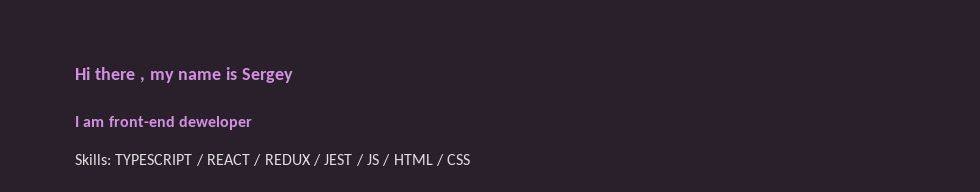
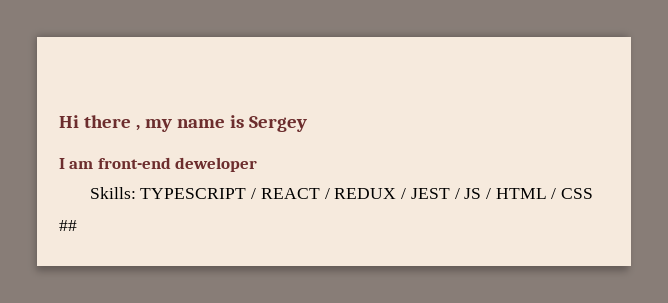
+ ##

